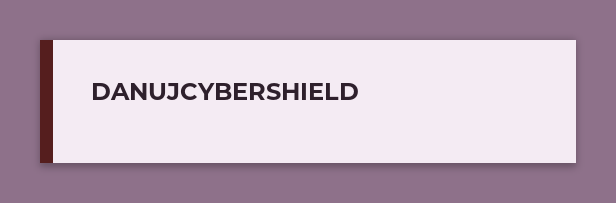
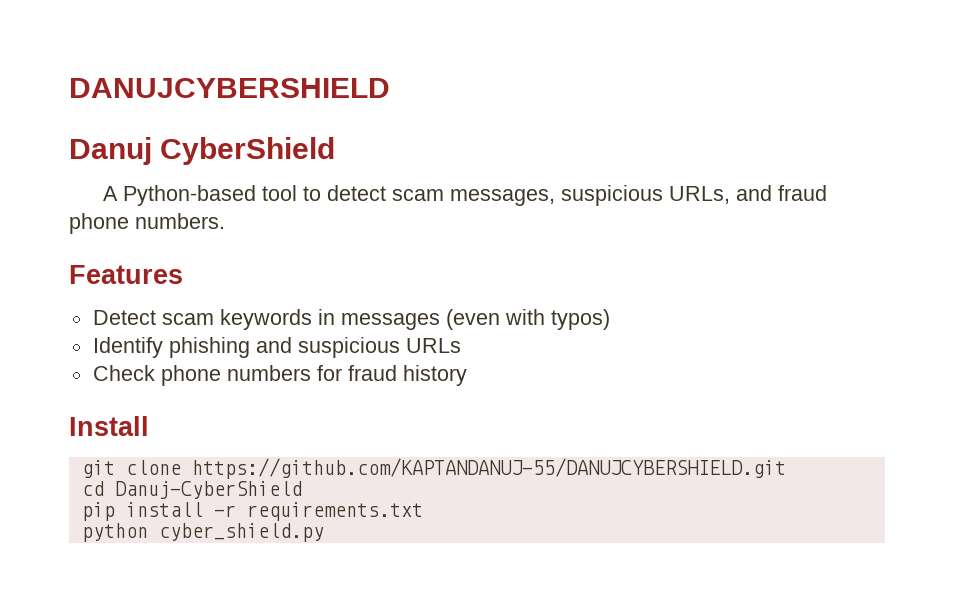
+ Danuj CyberShield
+ A Python-based tool to detect scam messages, suspicious URLs, and fraud phone numbers.
+ Features
+ Detect scam keywords in messages (even with typos)
+ Identify phishing and suspicious URLs
+ Check phone numbers for fraud history
+ Install
+ git clone https://github.com/KAPTANDANUJ-55/DANUJCYBERSHIELD.git
+ cd Danuj-CyberShield
+ pip install -r requirements.txt
+ python cyber_shield.py

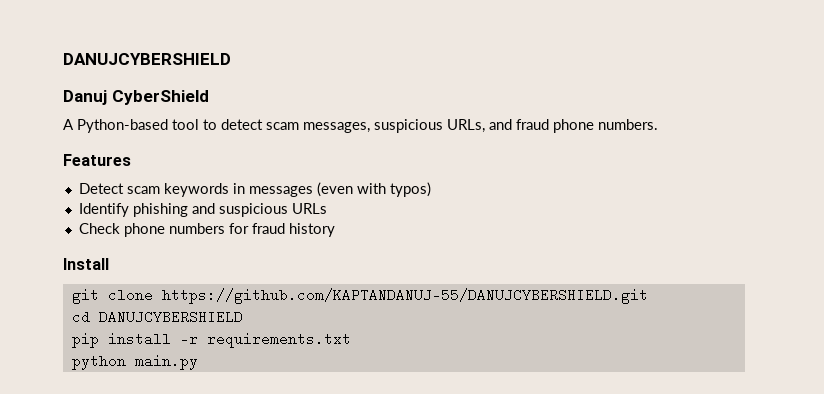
- cd Danuj-CyberShield
+ cd DANUJCYBERSHIELD
- python cyber_shield.py
+ python main.py

